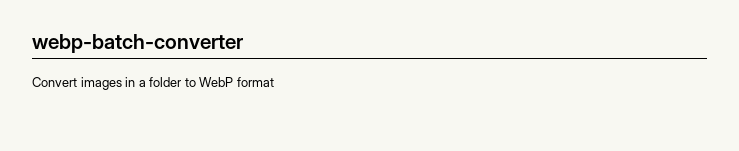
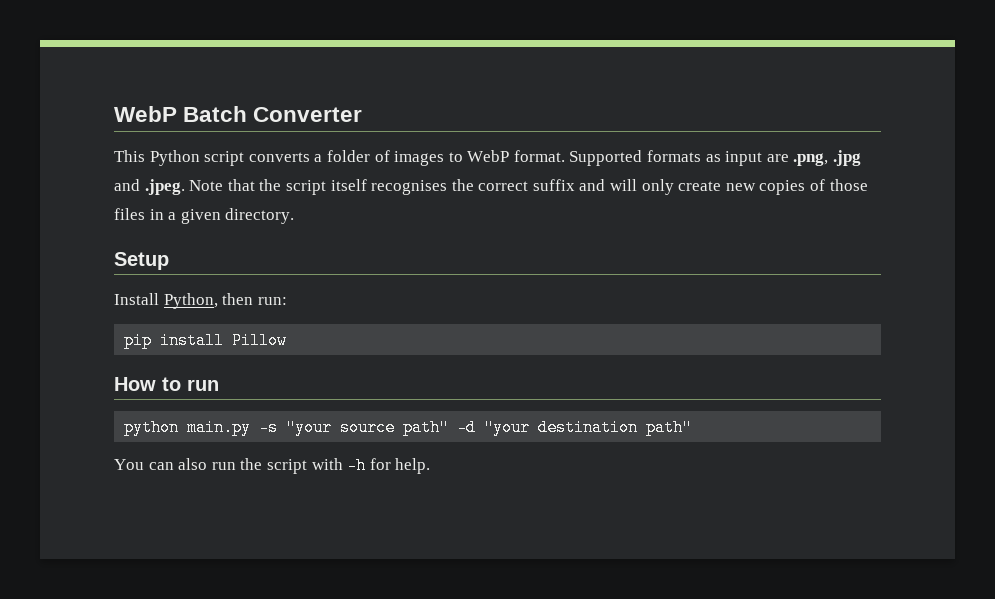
- webp-batch-converter
- Convert images in a folder to WebP format
+ WebP Batch Converter
+ This Python script converts a folder of images to WebP format. Supported formats as input are .png, .jpg and .jpeg. Note that the script itself recognises the correct suffix and will only create new copies of those files in a given directory.
+ Setup
+ Install Python, then run:
+ pip install Pillow
+ How to run
+ python main.py -s "your source path" -d "your destination path"
+ You can also run the script with -h for help.

